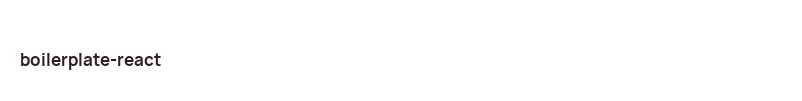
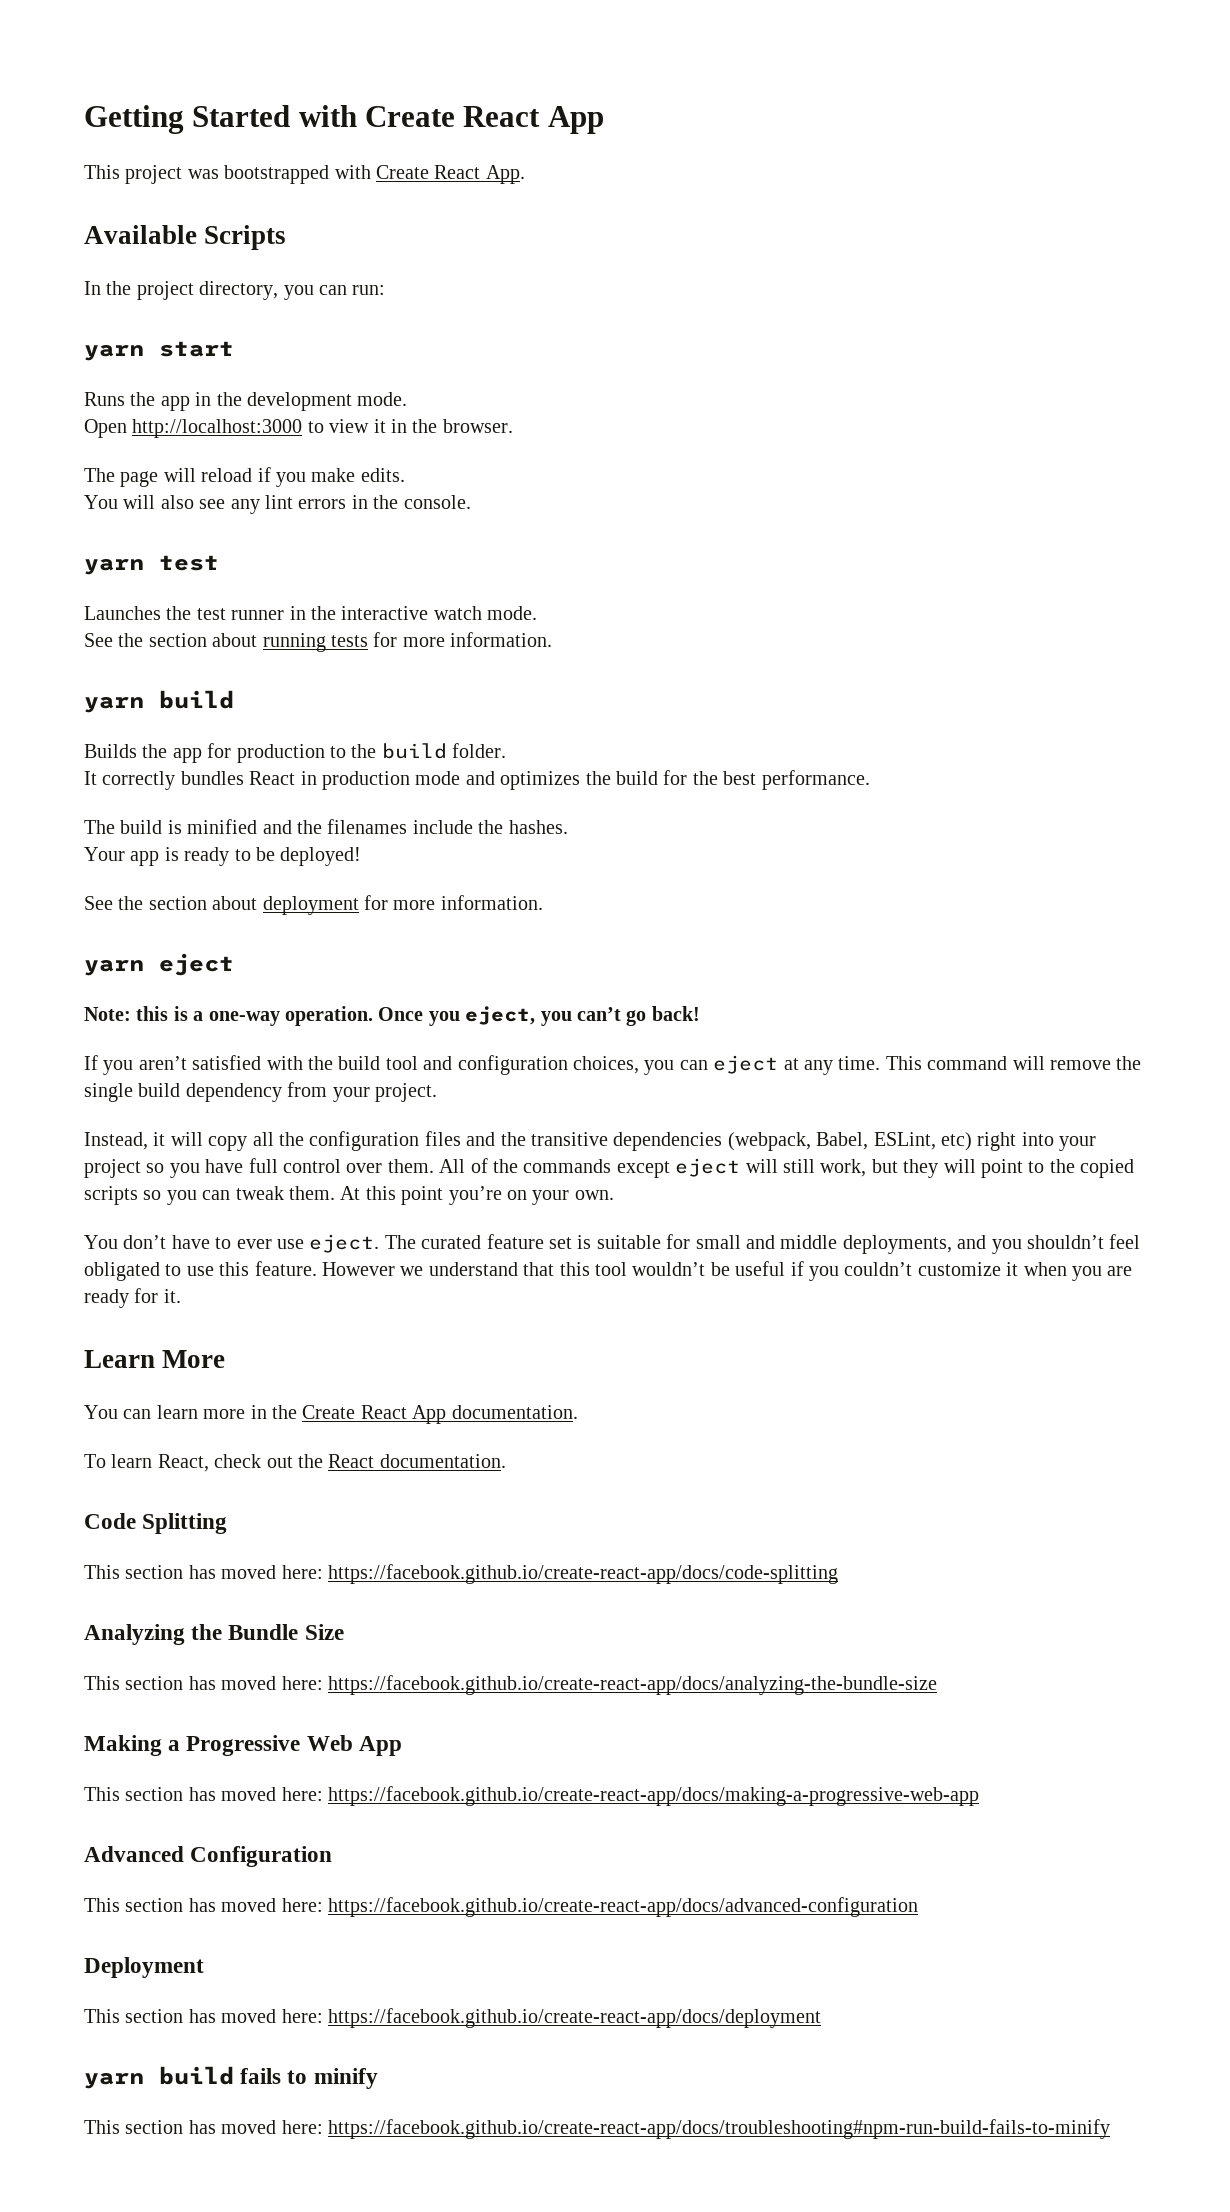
- boilerplate-react
+ Getting Started with Create React App
+ This project was bootstrapped with Create React App.
+ Available Scripts
+ In the project directory, you can run:
+ yarn start
+ Runs the app in the development mode.
+ Open http://localhost:3000 to view it in the browser.
+ The page will reload if you make edits.
+ You will also see any lint errors in the console.
+ yarn test
+ Launches the test runner in the interactive watch mode.
+ See the section about running tests for more information.
+ yarn build
+ Builds the app for production to the build folder.
+ It correctly bundles React in production mode and optimizes the build for the best performance.
+ The build is minified and the filenames include the hashes.
+ Your app is ready to be deployed!
+ See the section about deployment for more information.
+ yarn eject
+ Note: this is a one-way operation. Once you eject, you can’t go back!
+ If you aren’t satisfied with the build tool and configuration choices, you can eject at any time. This command will remove the single build dependency from your project.
+ Instead, it will copy all the configuration files and the transitive dependencies (webpack, Babel, ESLint, etc) right into your project so you have full control over them. All of the commands except eject will still work, but they will point to the copied scripts so you can tweak them. At this point you’re on your own.
+ You don’t have to ever use eject. The curated feature set is suitable for small and middle deployments, and you shouldn’t feel obligated to use this feature. However we understand that this tool wouldn’t be useful if you couldn’t customize it when you are ready for it.
+ Learn More
+ You can learn more in the Create React App documentation.
+ To learn React, check out the React documentation.
+ Code Splitting
+ This section has moved here: https://facebook.github.io/create-react-app/docs/code-splitting
+ Analyzing the Bundle Size
+ This section has moved here: https://facebook.github.io/create-react-app/docs/analyzing-the-bundle-size
+ Making a Progressive Web App
+ This section has moved here: https://facebook.github.io/create-react-app/docs/making-a-progressive-web-app
+ Advanced Configuration
+ This section has moved here: https://facebook.github.io/create-react-app/docs/advanced-configuration
+ Deployment
+ This section has moved here: https://facebook.github.io/create-react-app/docs/deployment
+ yarn build fails to minify
+ This section has moved here: https://facebook.github.io/create-react-app/docs/troubleshooting#npm-run-build-fails-to-minify

